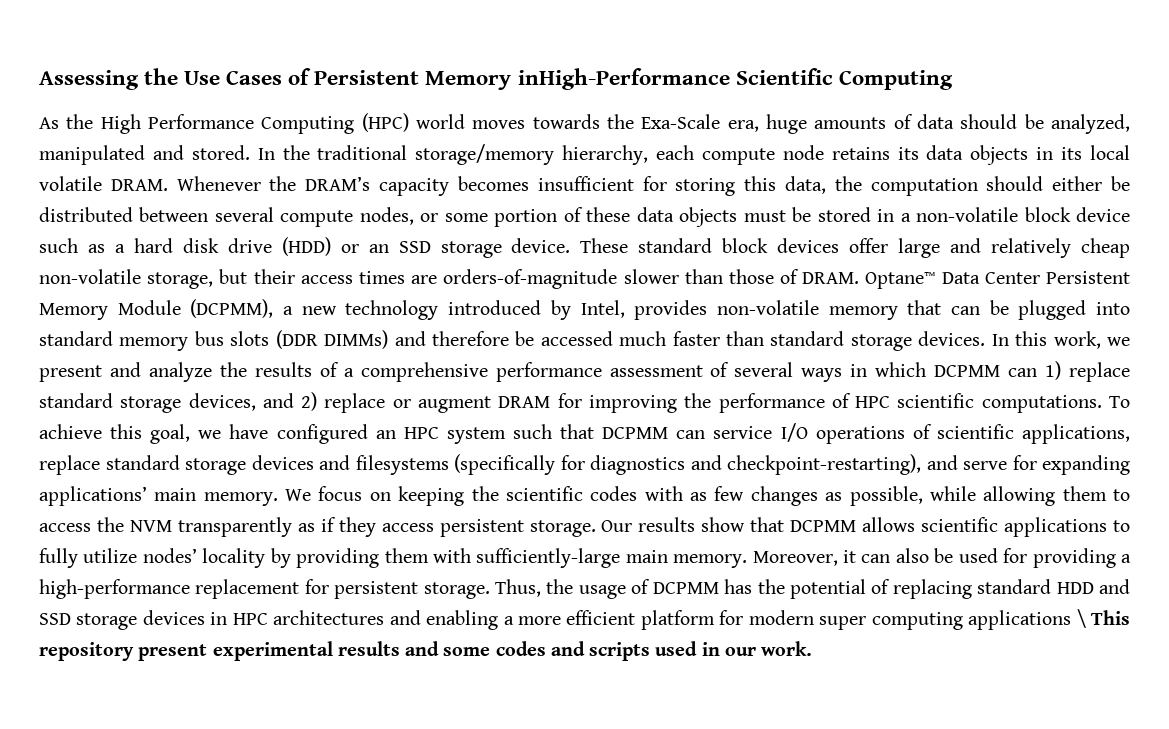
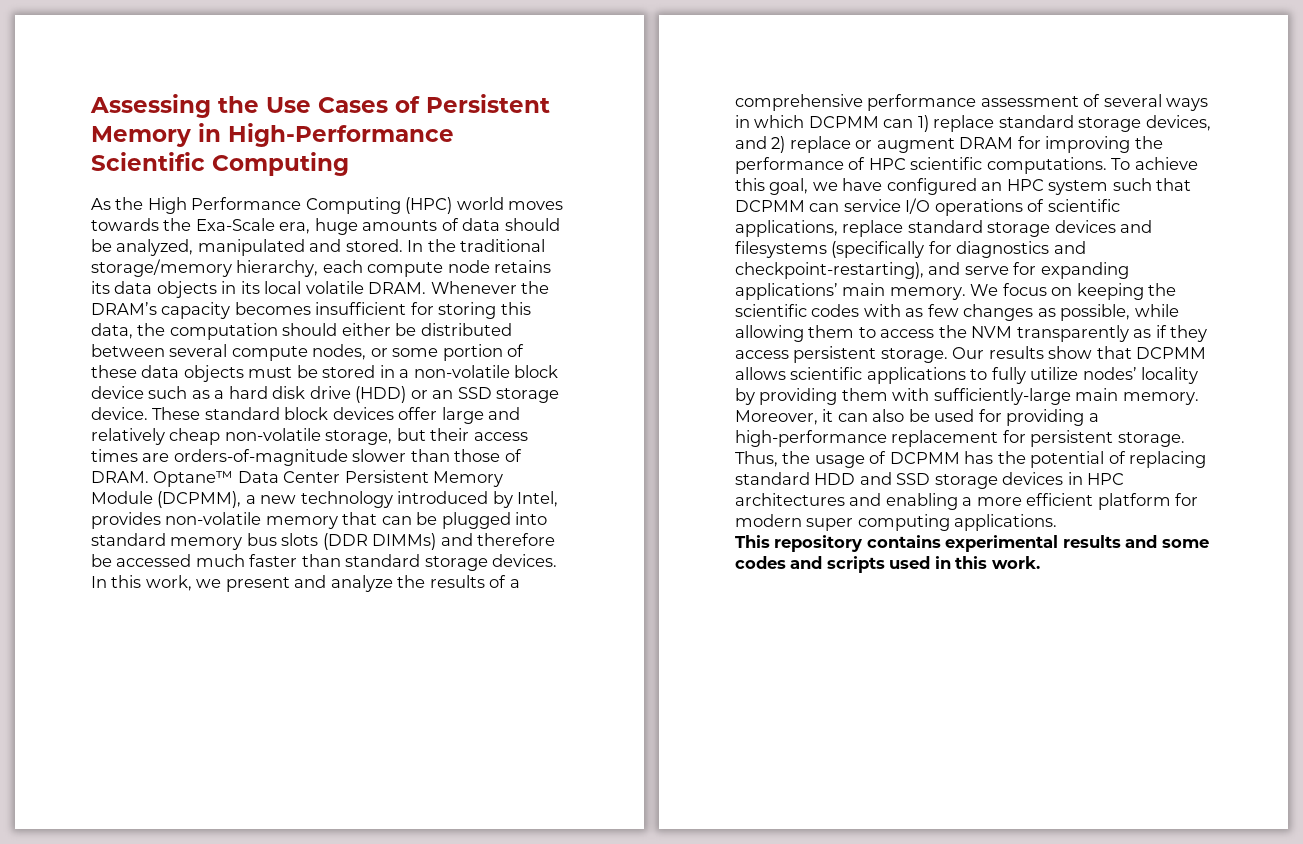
- Assessing the Use Cases of Persistent Memory inHigh-Performance Scientific Computing
+ Assessing the Use Cases of Persistent Memory in High-Performance Scientific Computing
- Thus, the usage of DCPMM has the potential of replacing standard HDD and SSD storage devices in HPC architectures and enabling a more efficient platform for modern super computing applications \ This repository present experimental results and some codes and scripts used in our work.
+ Thus, the usage of DCPMM has the potential of replacing standard HDD and SSD storage devices in HPC architectures and enabling a more efficient platform for modern super computing applications.
+ This repository contains experimental results and some codes and scripts used in this work.

